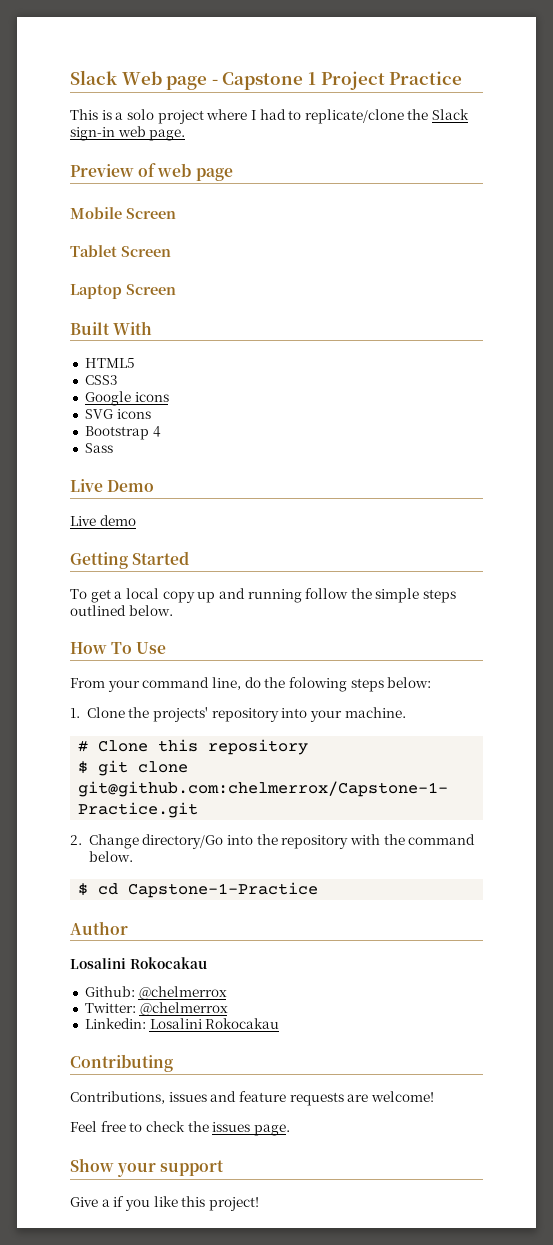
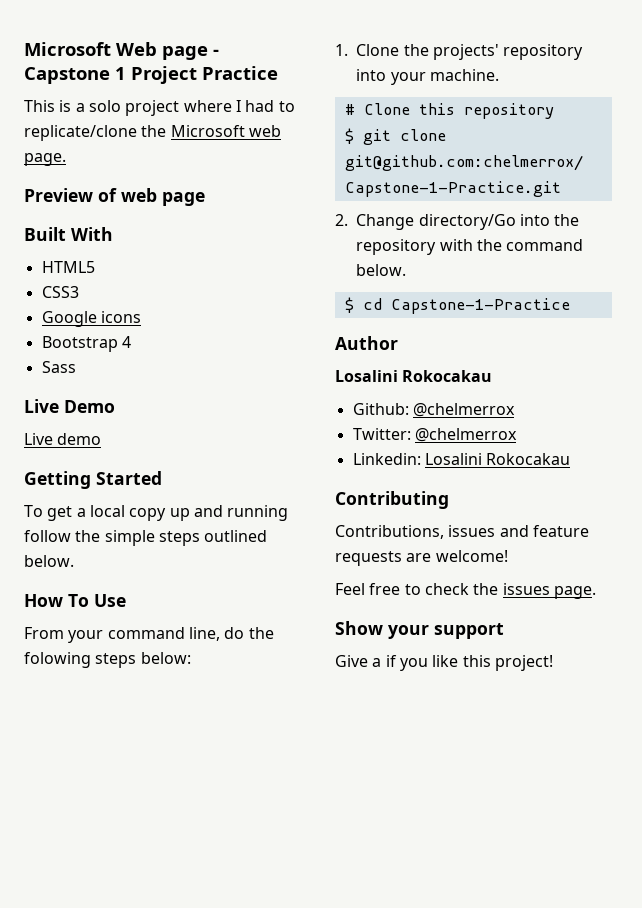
- Slack Web page - Capstone 1 Project Practice
+ Microsoft Web page - Capstone 1 Project Practice
- This is a solo project where I had to replicate/clone the Slack sign-in web page.
+ This is a solo project where I had to replicate/clone the Microsoft web page.
- Mobile Screen
- Tablet Screen
- Laptop Screen
- SVG icons

